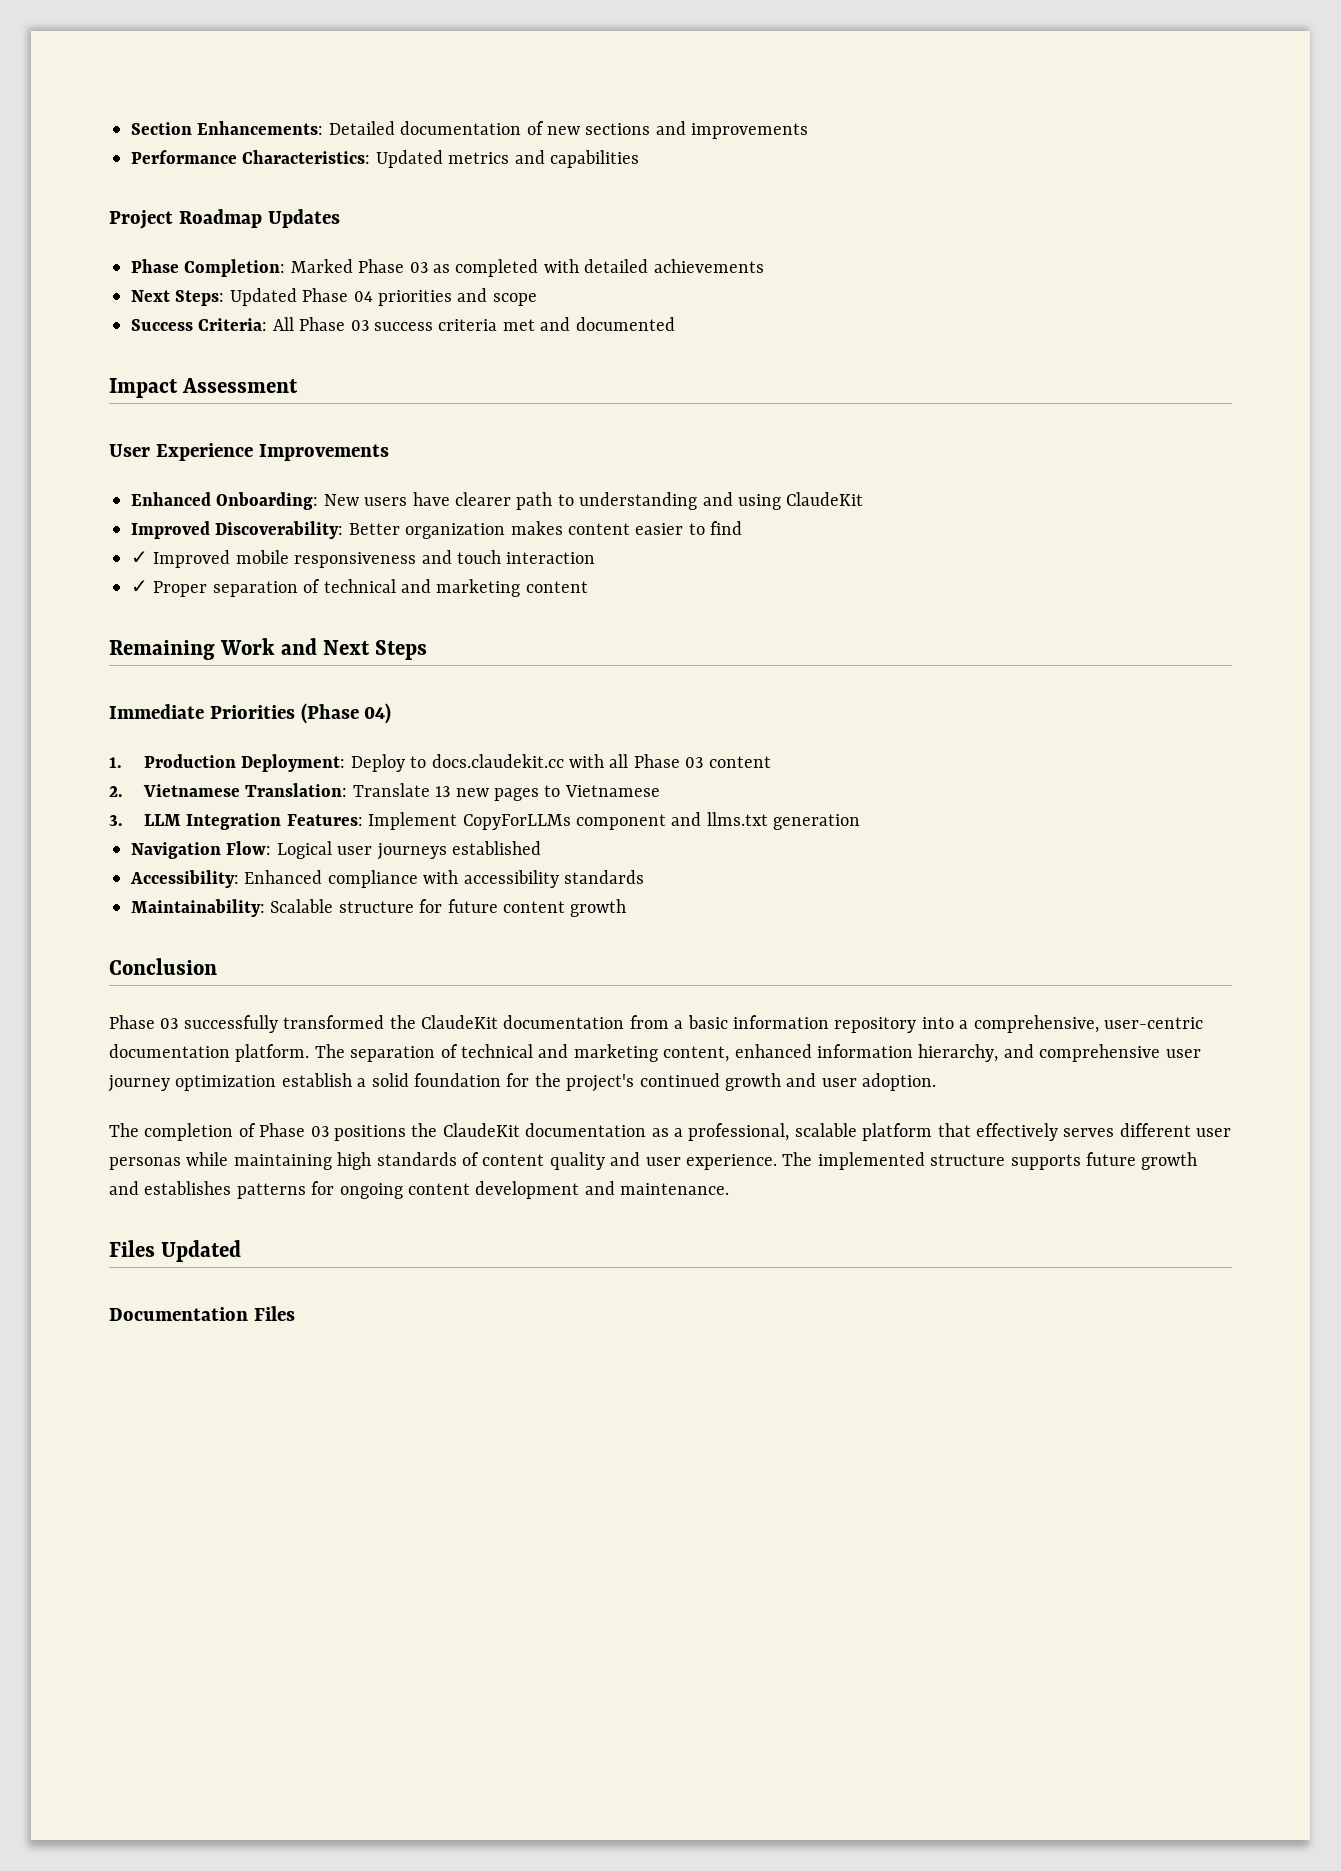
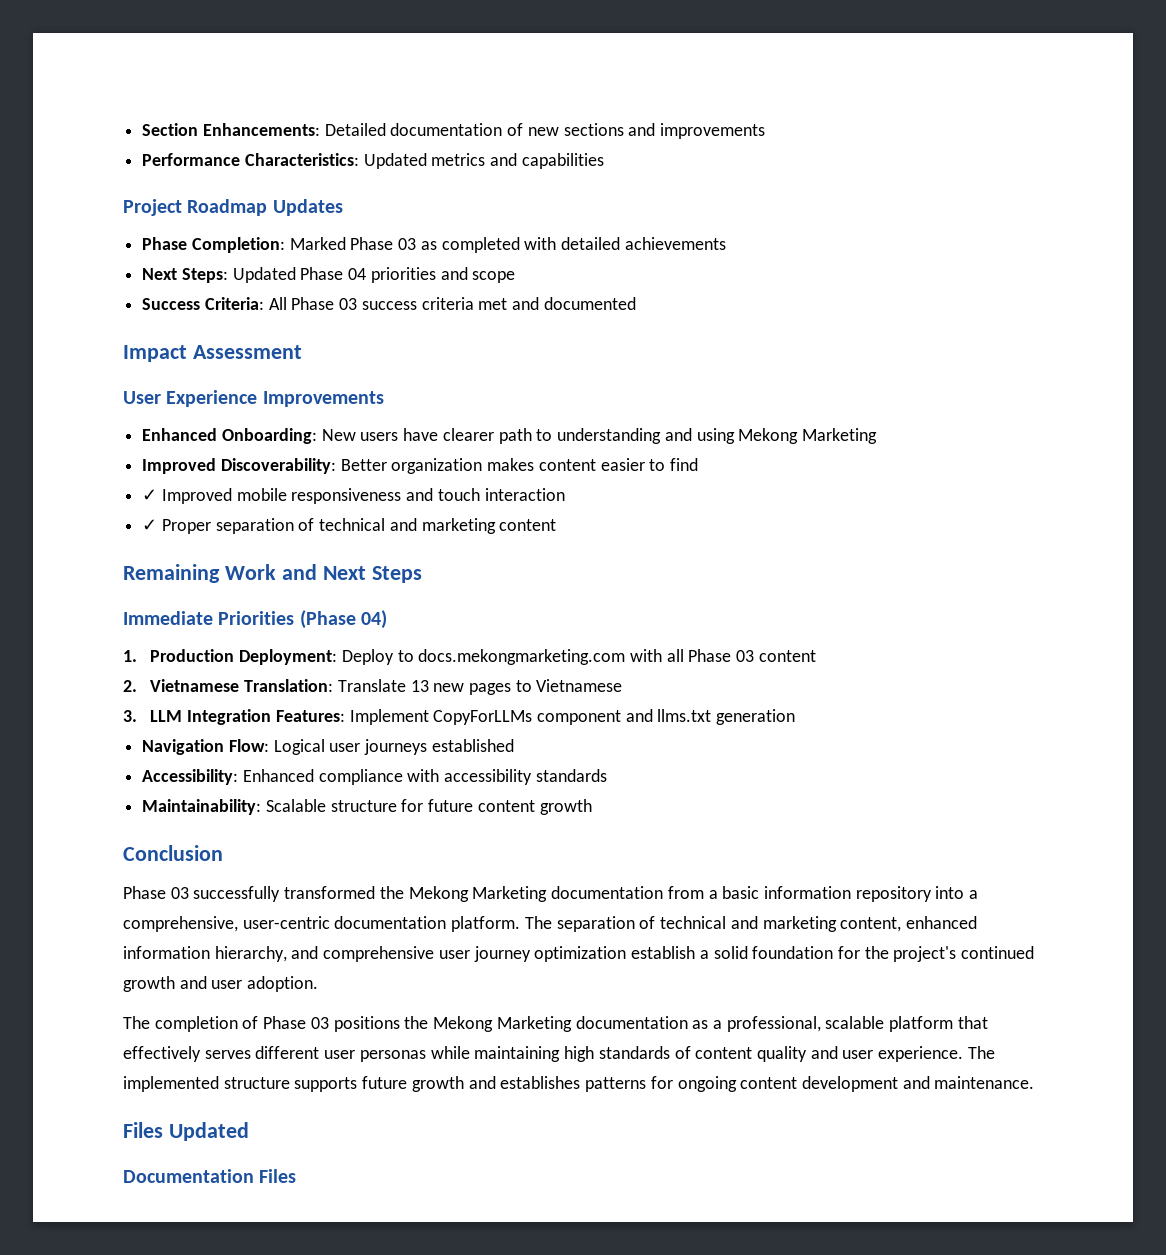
- Enhanced Onboarding: New users have clearer path to understanding and using ClaudeKit
+ Enhanced Onboarding: New users have clearer path to understanding and using Mekong Marketing
- 1. Production Deployment: Deploy to docs.claudekit.cc with all Phase 03 content
+ 1. Production Deployment: Deploy to docs.mekongmarketing.com with all Phase 03 content
- Phase 03 successfully transformed the ClaudeKit documentation from a basic information repository into a comprehensive, user-centric documentation platform.
+ Phase 03 successfully transformed the Mekong Marketing documentation from a basic information repository into a comprehensive, user-centric documentation platform.
- The completion of Phase 03 positions the ClaudeKit documentation as a professional, scalable platform that effectively serves different user personas while maintaining high standards of content quality and user experience.
+ The completion of Phase 03 positions the Mekong Marketing documentation as a professional, scalable platform that effectively serves different user personas while maintaining high standards of content quality and user experience.

